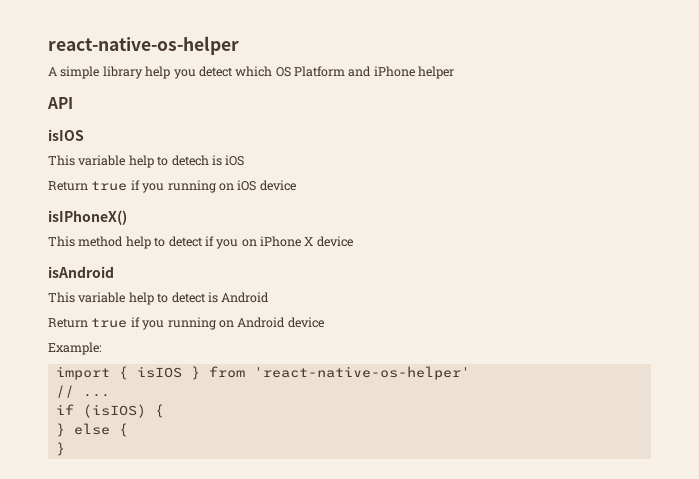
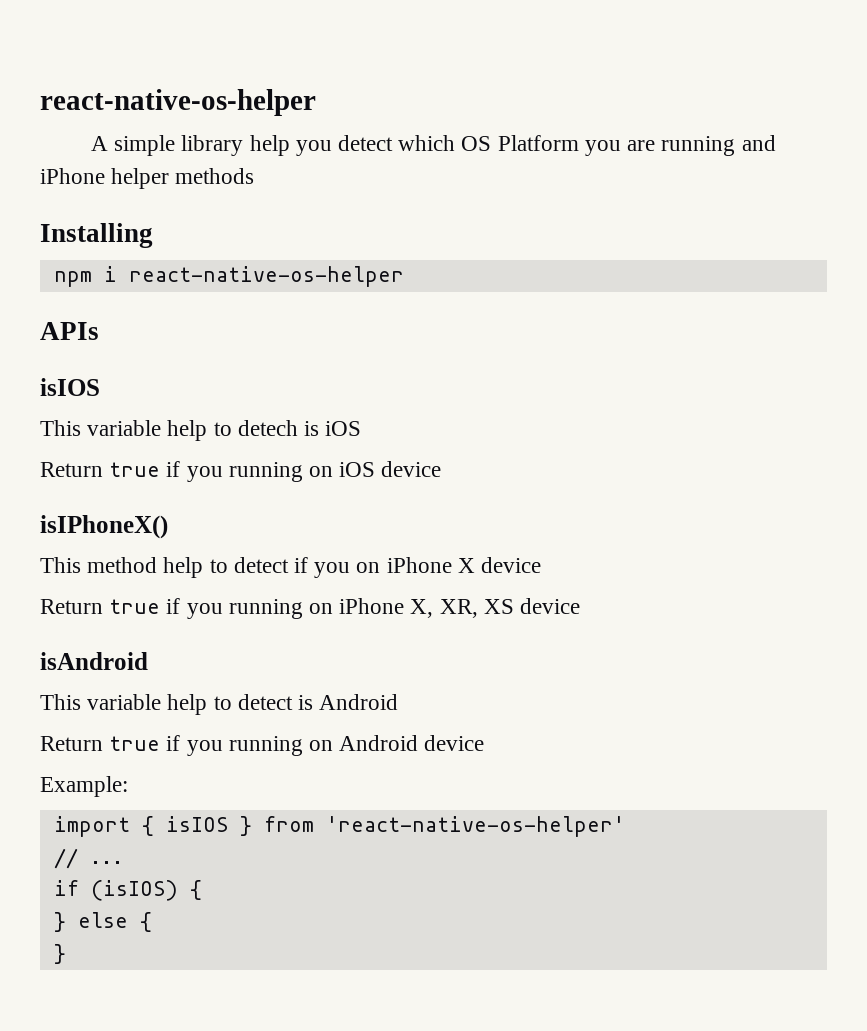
- A simple library help you detect which OS Platform and iPhone helper
- API
+ A simple library help you detect which OS Platform you are running and iPhone helper methods
+ Installing
+ npm i react-native-os-helper
+ APIs
+ Return true if you running on iPhone X, XR, XS device

